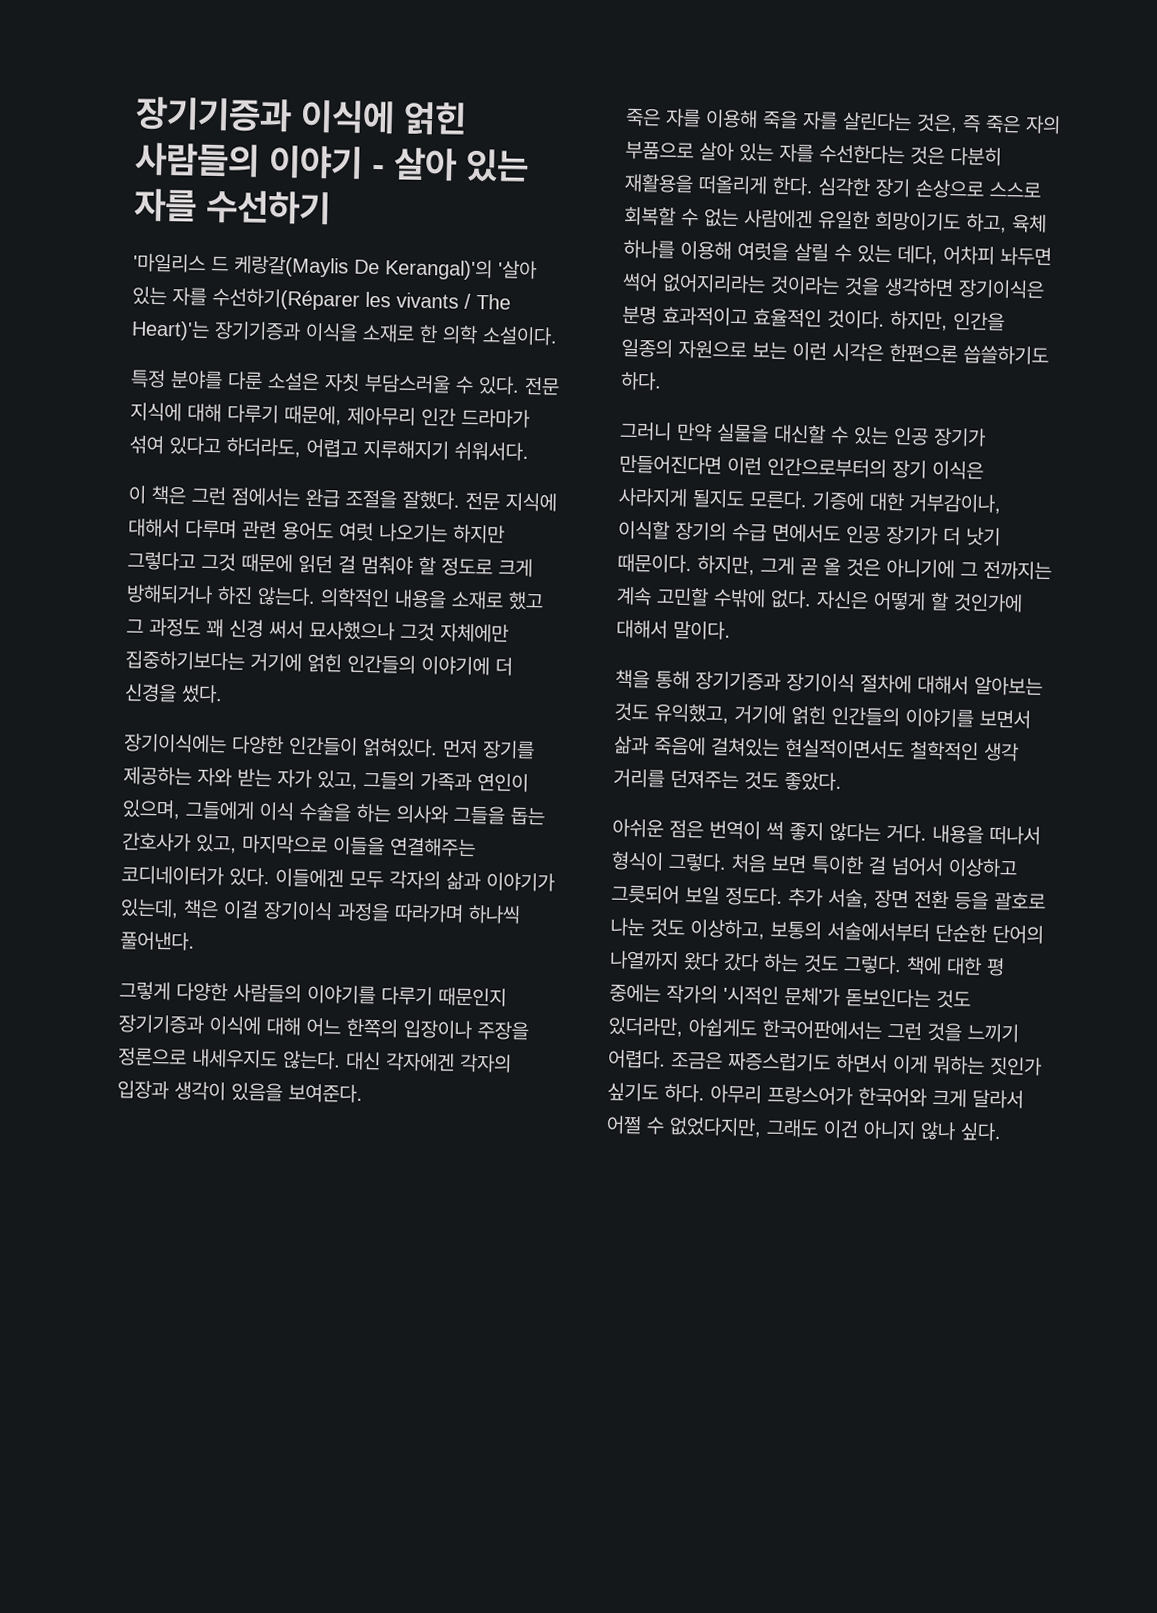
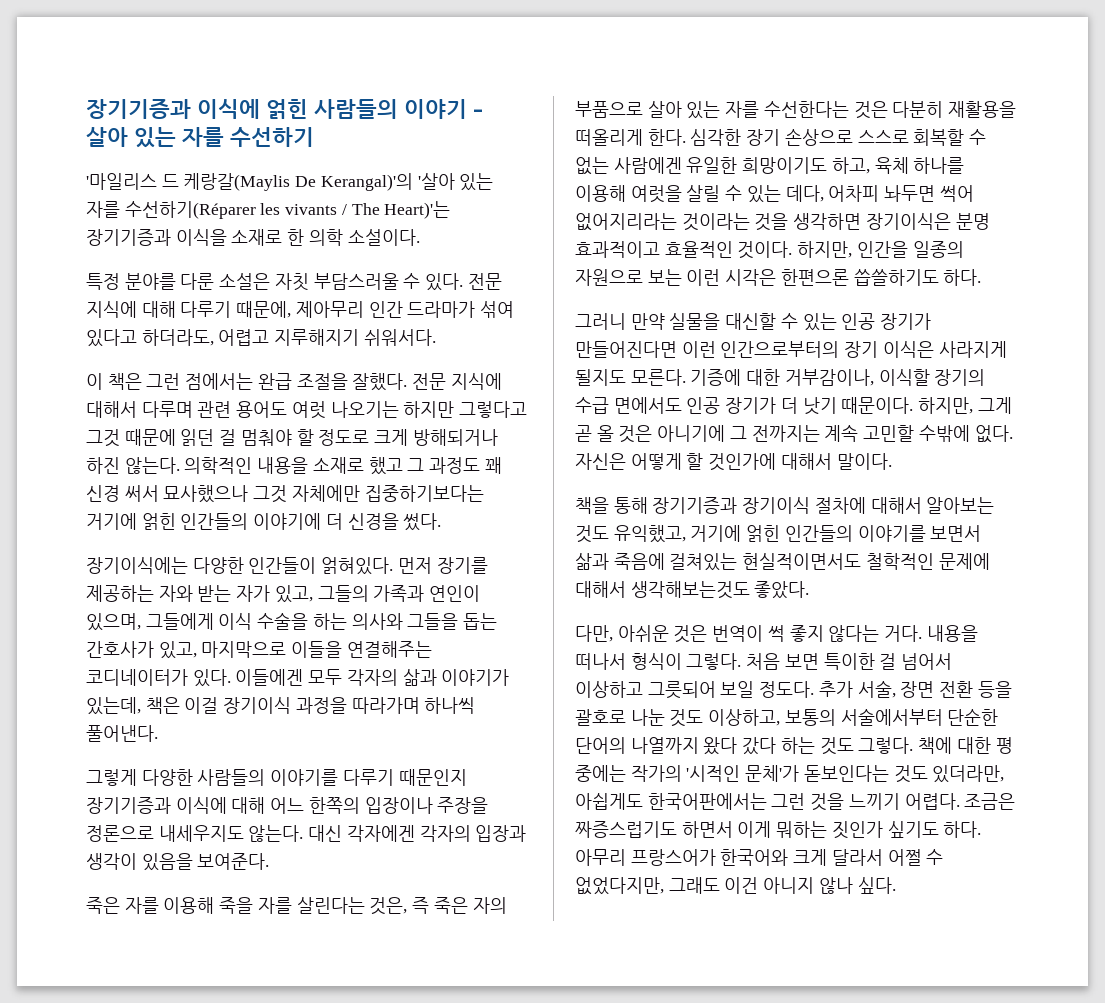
- 책을 통해 장기기증과 장기이식 절차에 대해서 알아보는 것도 유익했고, 거기에 얽힌 인간들의 이야기를 보면서 삶과 죽음에 걸쳐있는 현실적이면서도 철학적인 생각 거리를 던져주는 것도 좋았다.
- 아쉬운 점은 번역이 썩 좋지 않다는 거다.
+ 책을 통해 장기기증과 장기이식 절차에 대해서 알아보는 것도 유익했고, 거기에 얽힌 인간들의 이야기를 보면서 삶과 죽음에 걸쳐있는 현실적이면서도 철학적인 문제에 대해서 생각해보는것도 좋았다.
+ 다만, 아쉬운 것은 번역이 썩 좋지 않다는 거다.

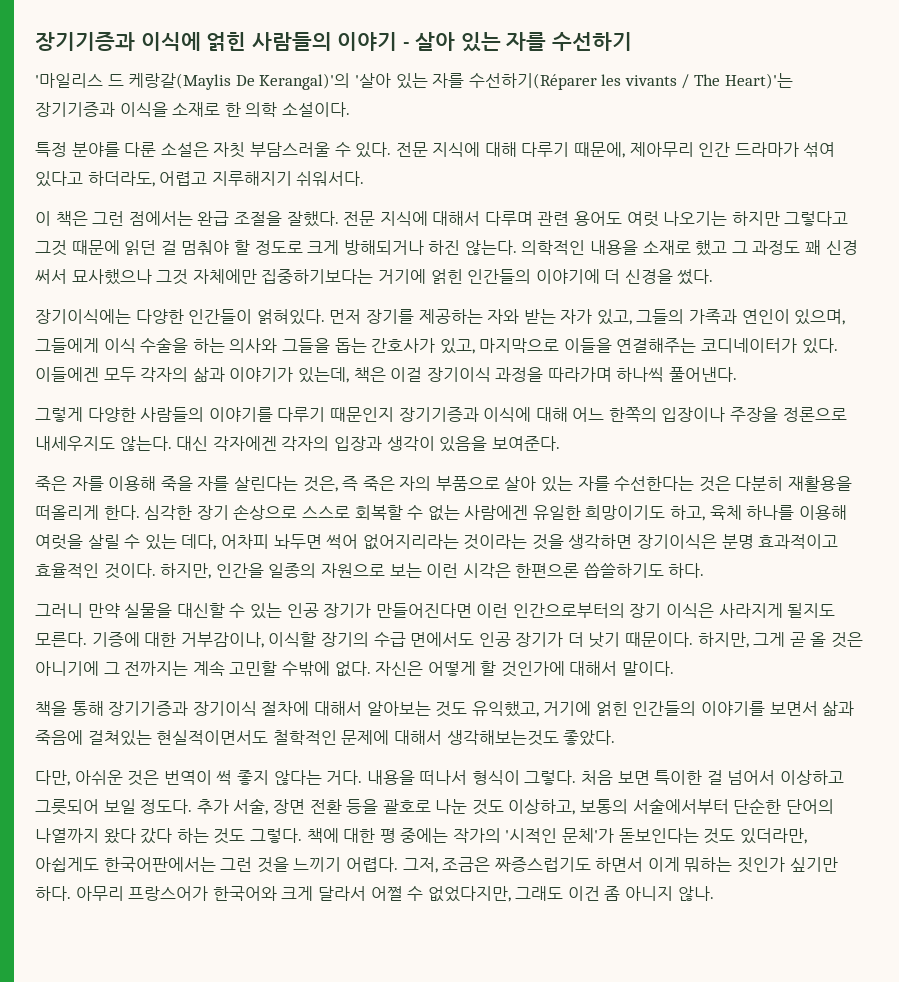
- 조금은 짜증스럽기도 하면서 이게 뭐하는 짓인가 싶기도 하다.
+ 그저, 조금은 짜증스럽기도 하면서 이게 뭐하는 짓인가 싶기만 하다.
- 아무리 프랑스어가 한국어와 크게 달라서 어쩔 수 없었다지만, 그래도 이건 아니지 않나 싶다.
+ 아무리 프랑스어가 한국어와 크게 달라서 어쩔 수 없었다지만, 그래도 이건 좀 아니지 않나.

